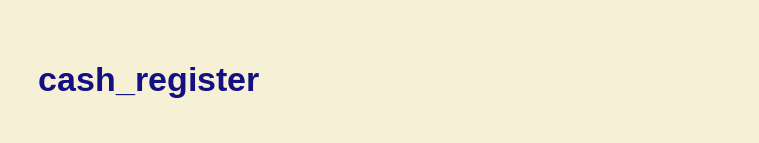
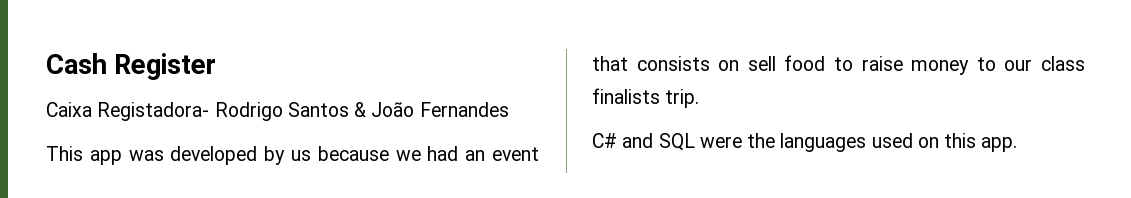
- cash_register
+ Cash Register
+ Caixa Registadora- Rodrigo Santos & João Fernandes
+ This app was developed by us because we had an event that consists on sell food to raise money to our class finalists trip.
+ C# and SQL were the languages used on this app.

